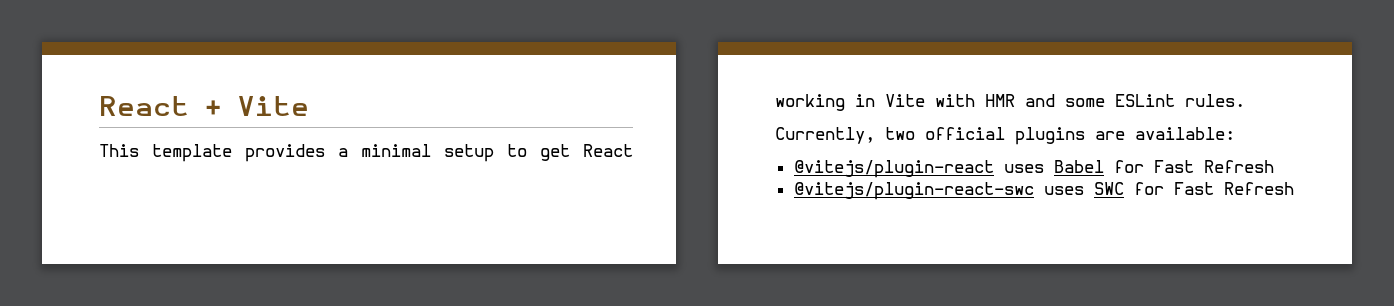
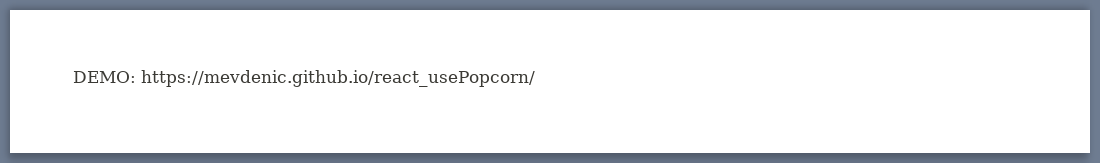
- React + Vite
- This template provides a minimal setup to get React working in Vite with HMR and some ESLint rules.
- Currently, two official plugins are available:
- @vitejs/plugin-react uses Babel for Fast Refresh
- @vitejs/plugin-react-swc uses SWC for Fast Refresh
+ DEMO: https://mevdenic.github.io/react_usePopcorn/

